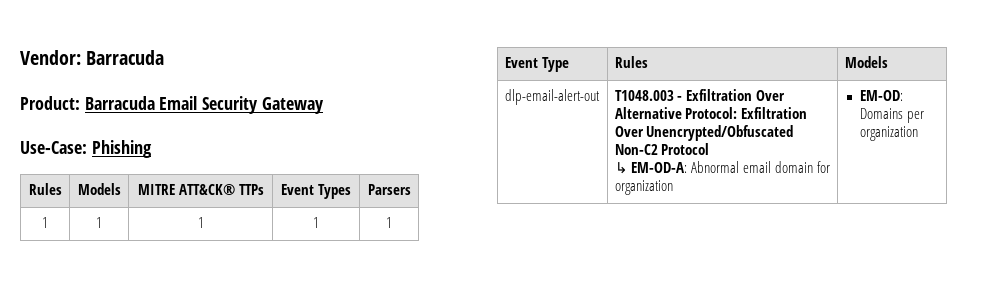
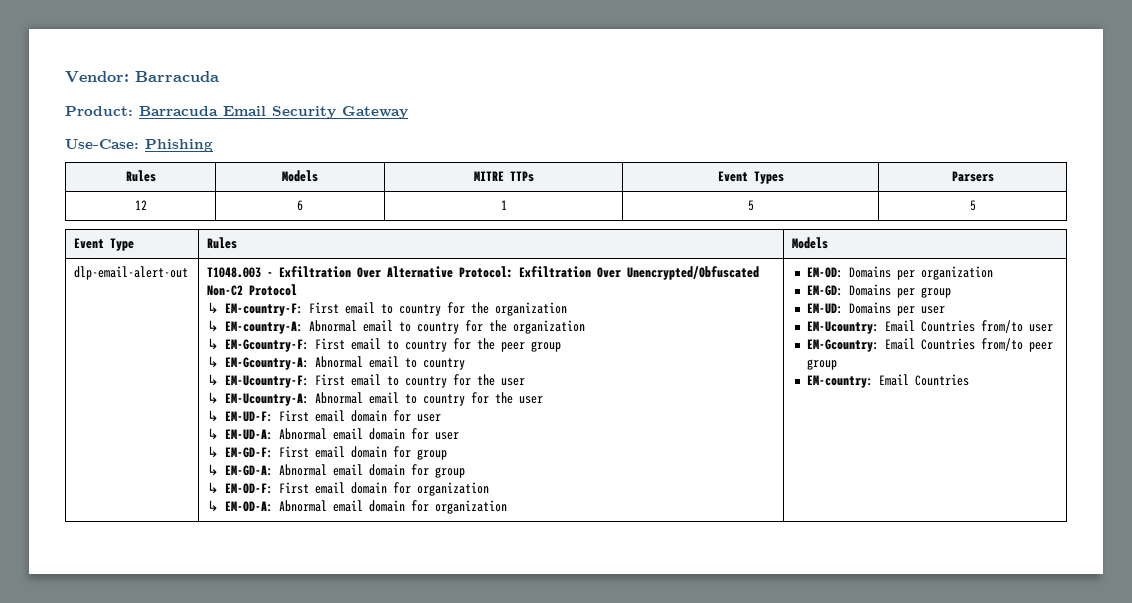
- Rules | Models | MITRE ATT&CK® TTPs | Event Types | Parsers
+ Rules | Models | MITRE TTPs | Event Types | Parsers
- 1 | 1 | 1 | 1 | 1
+ 12 | 6 | 1 | 5 | 5
+ ↳ EM-country-F: First email to country for the organization
+ ↳ EM-country-A: Abnormal email to country for the organization
+ ↳ EM-Gcountry-F: First email to country for the peer group
+ ↳ EM-Gcountry-A: Abnormal email to country
+ ↳ EM-Ucountry-F: First email to country for the user
+ ↳ EM-Ucountry-A: Abnormal email to country for the user
+ ↳ EM-UD-F: First email domain for user
+ ↳ EM-UD-A: Abnormal email domain for user
+ ↳ EM-GD-F: First email domain for group
+ ↳ EM-GD-A: Abnormal email domain for group
+ ↳ EM-OD-F: First email domain for organization
+ EM-GD: Domains per group
+ EM-UD: Domains per user
+ EM-Ucountry: Email Countries from/to user
+ EM-Gcountry: Email Countries from/to peer group
+ EM-country: Email Countries

